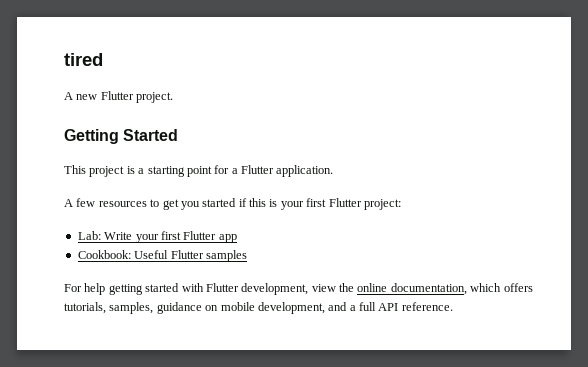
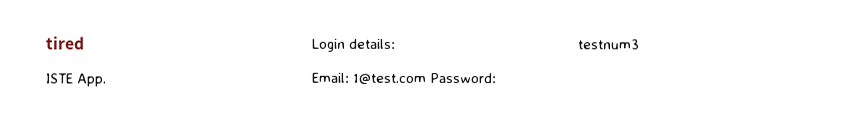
- A new Flutter project.
- Getting Started
- This project is a starting point for a Flutter application.
- A few resources to get you started if this is your first Flutter project:
- Lab: Write your first Flutter app
- Cookbook: Useful Flutter samples
- For help getting started with Flutter development, view the online documentation, which offers tutorials, samples, guidance on mobile development, and a full API reference.
+ ISTE App.
+ Login details:
+ Email: 1@test.com Password: testnum3

